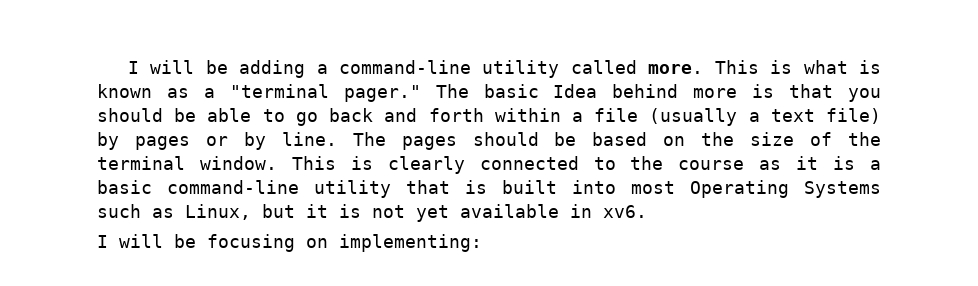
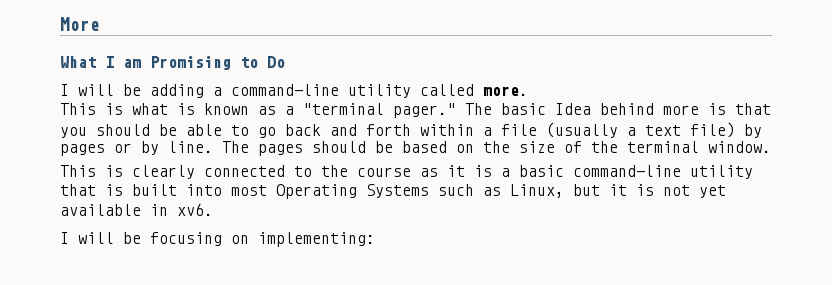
+ More
+ What I am Promising to Do
- I will be adding a command-line utility called more. This is what is known as a "terminal pager."
+ I will be adding a command-line utility called more.
+ This is what is known as a "terminal pager."
- The pages should be based on the size of the terminal window. This is clearly connected to the course as it is a basic command-line utility that is built into most Operating Systems such as Linux, but it is not yet available in xv6.
+ The pages should be based on the size of the terminal window.
+ This is clearly connected to the course as it is a basic command-line utility that is built into most Operating Systems such as Linux, but it is not yet available in xv6.

